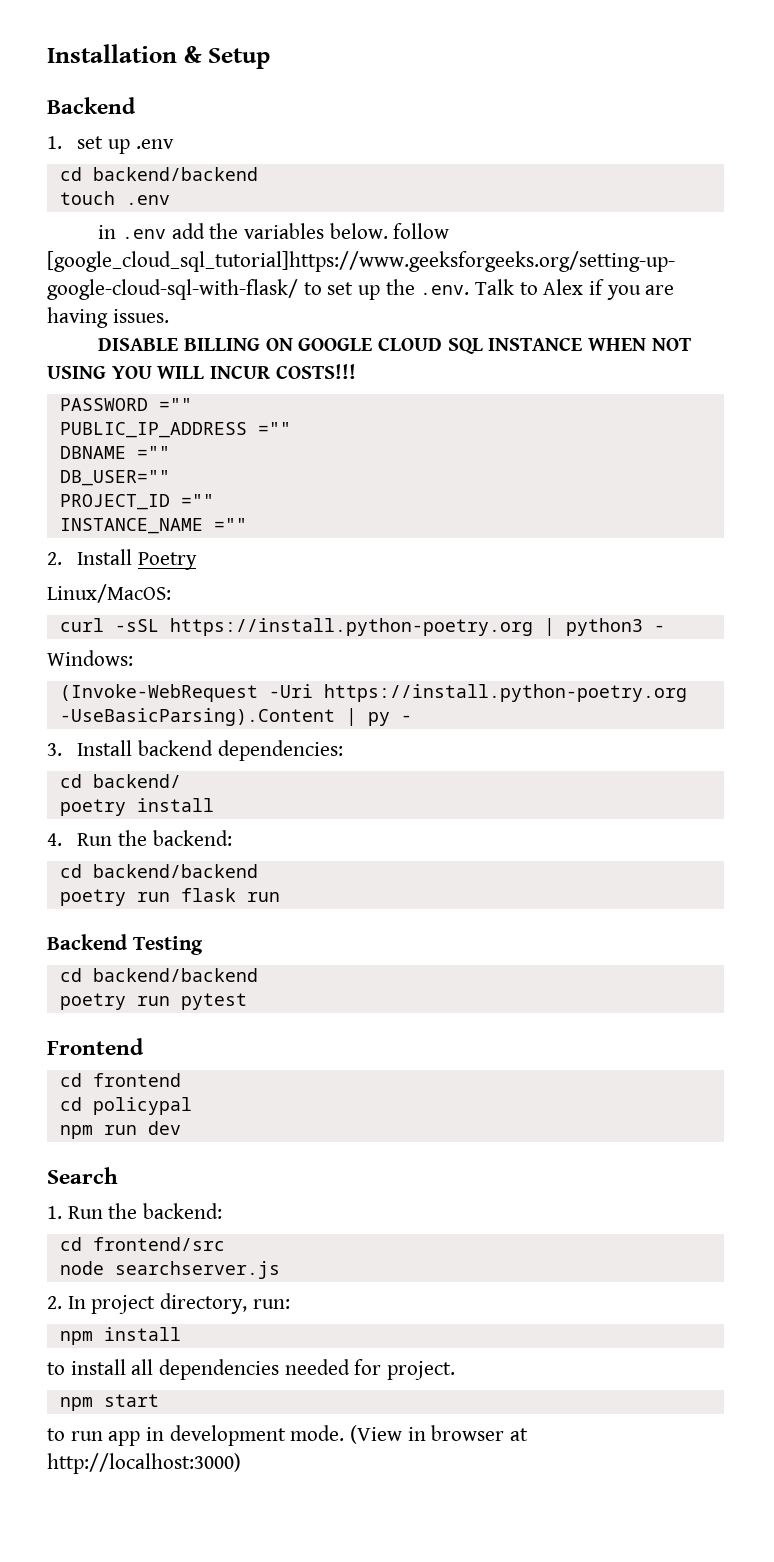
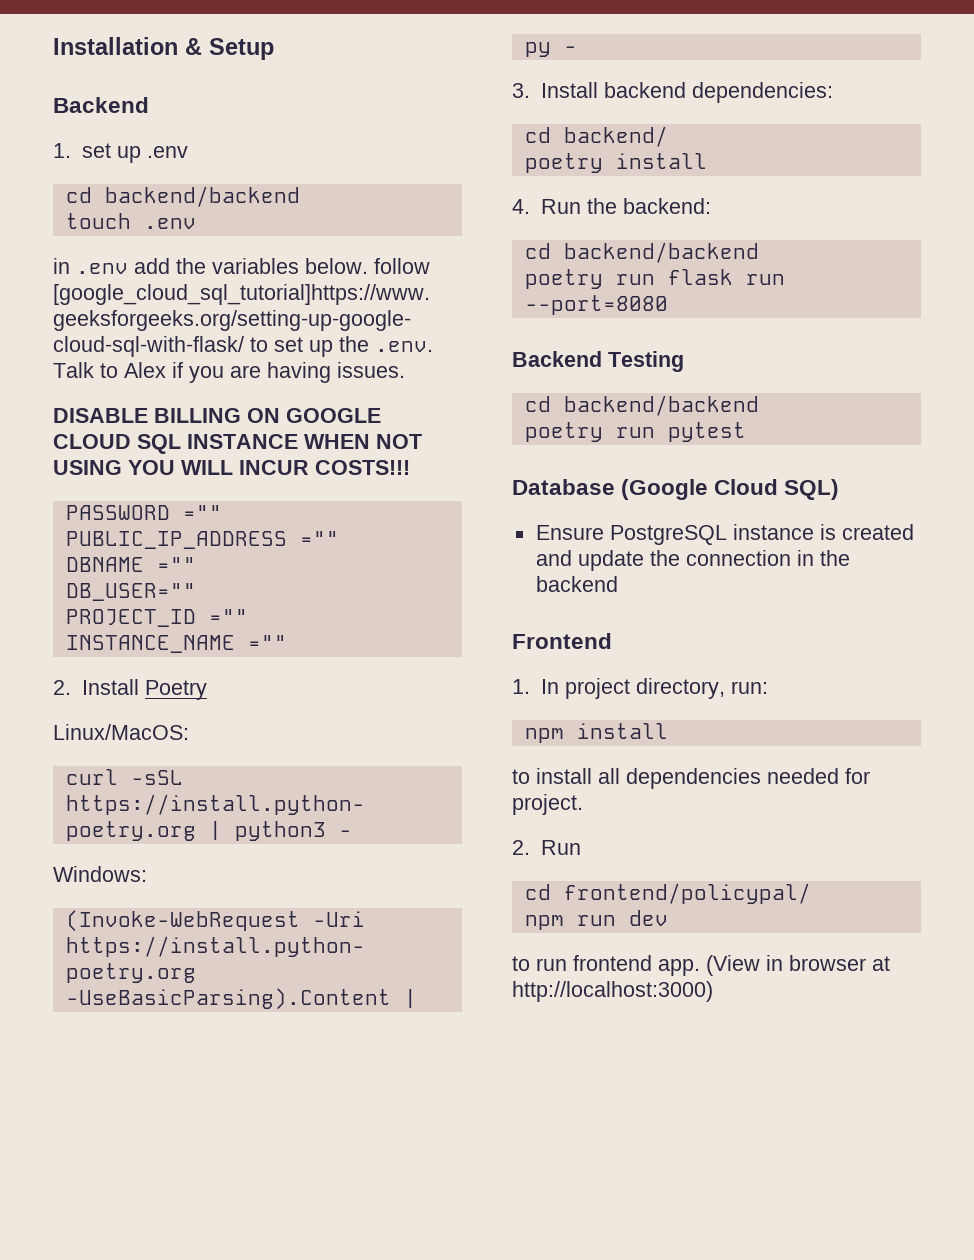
- poetry run flask run
+ poetry run flask run --port=8080
+ Database (Google Cloud SQL)
+ Ensure PostgreSQL instance is created and update the connection in the backend
  Frontend
- cd frontend
- cd policypal
- npm run dev
- Search
- 1. Run the backend:
- cd frontend/src
- node searchserver.js
- 2. In project directory, run:
+ 1. In project directory, run:
- npm start
+ 2. Run
+ cd frontend/policypal/
+ npm run dev
- to run app in development mode.
+ to run frontend app.

